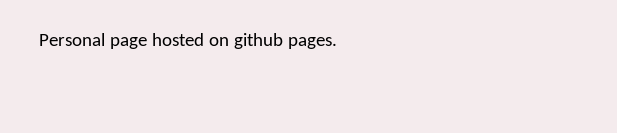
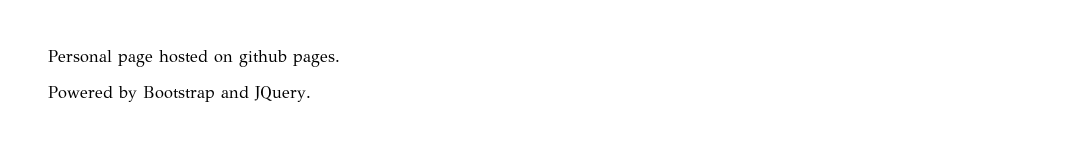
+ Powered by Bootstrap and JQuery.

